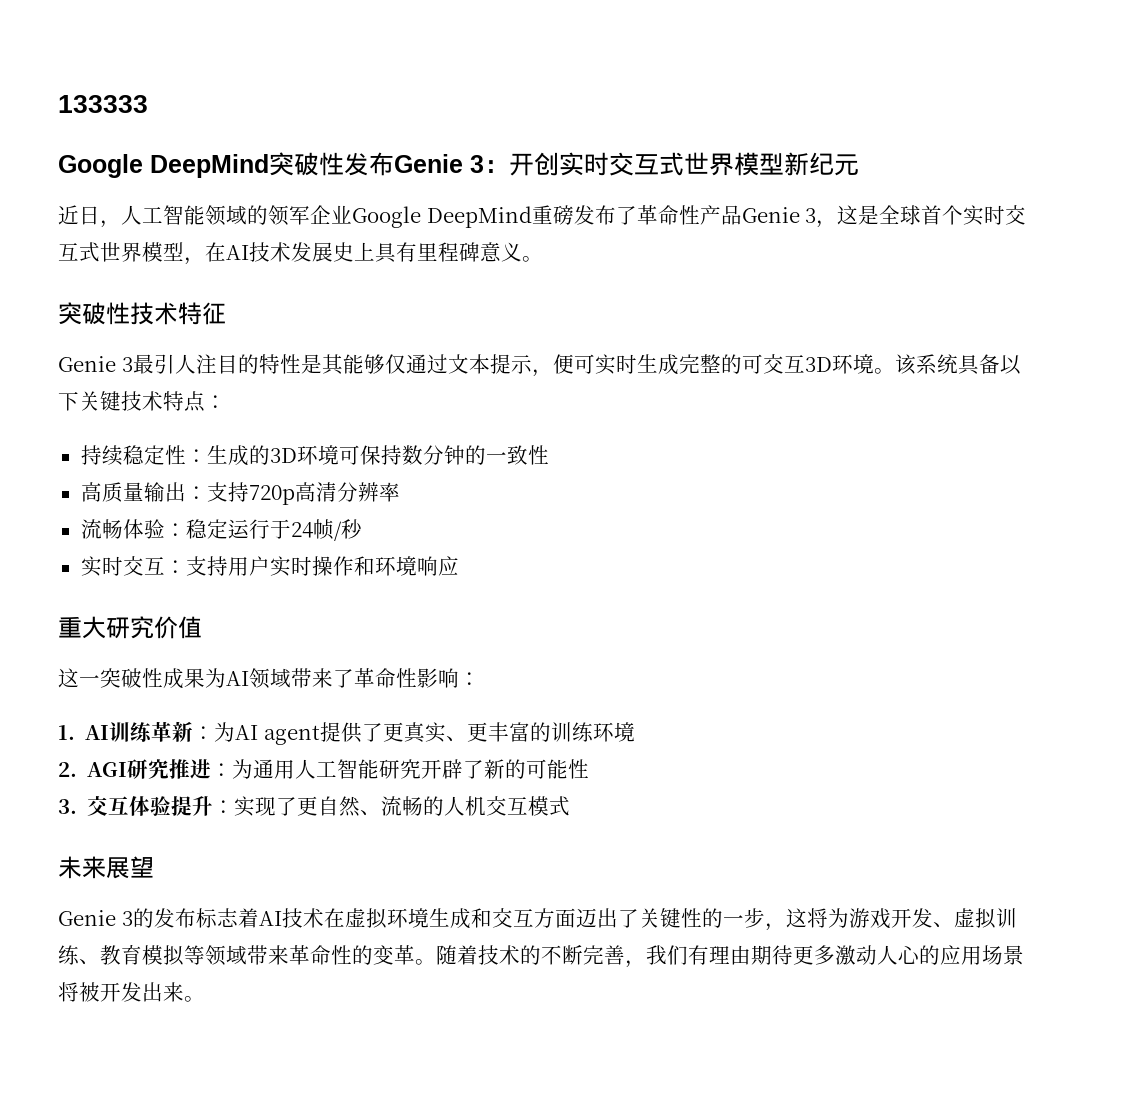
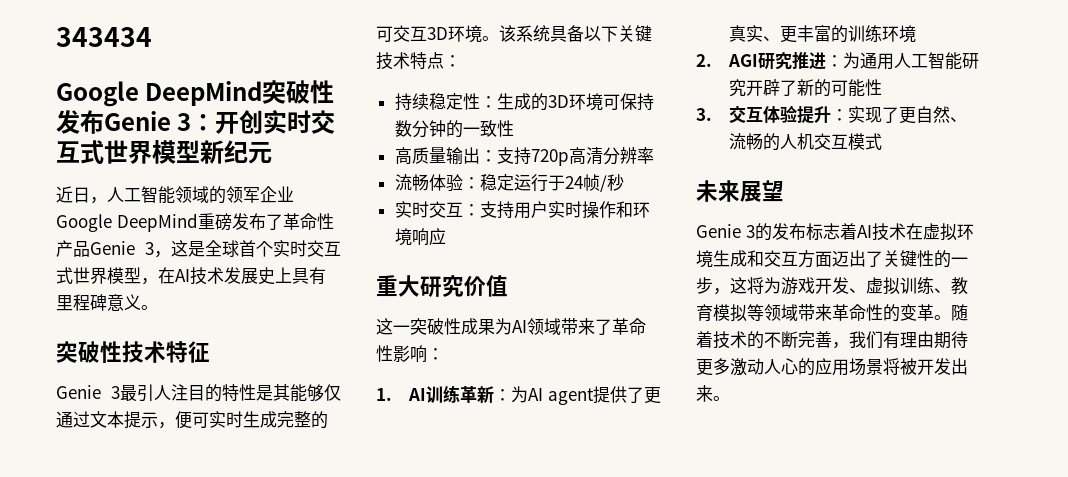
- 133333
+ 343434

